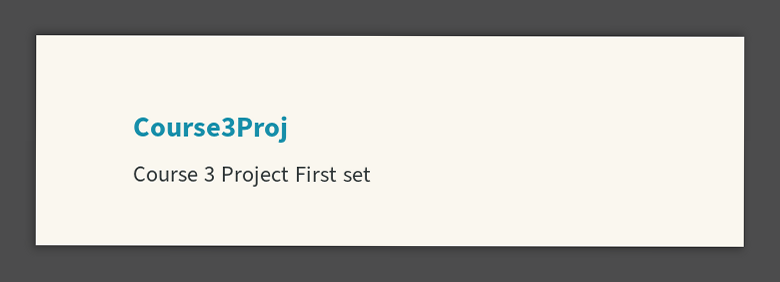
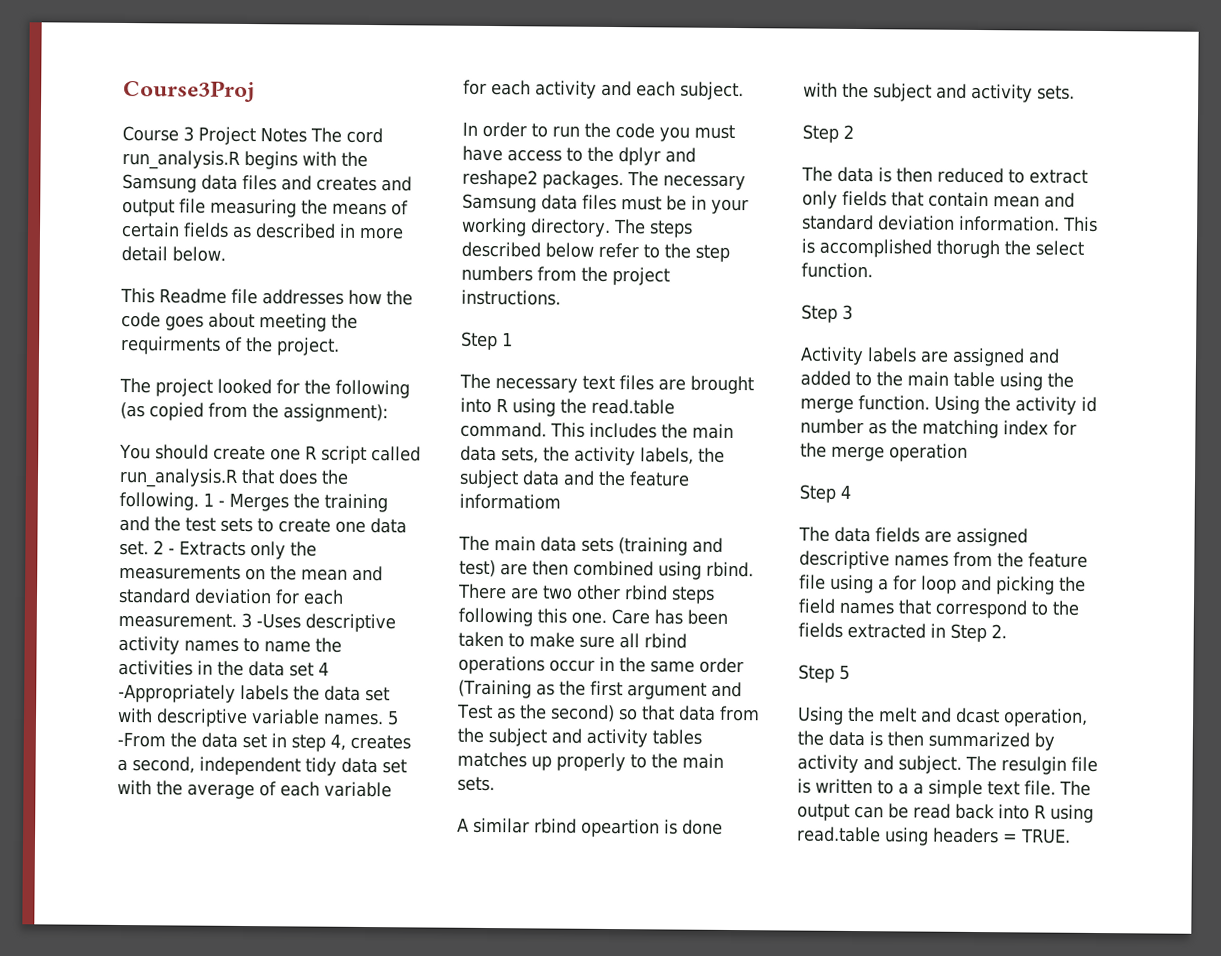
- Course 3 Project First set
+ Course 3 Project Notes The cord run_analysis.R begins with the Samsung data files and creates and output file measuring the means of certain fields as described in more detail below.
+ This Readme file addresses how the code goes about meeting the requirments of the project.
+ The project looked for the following (as copied from the assignment):
+ You should create one R script called run_analysis.R that does the following. 1 - Merges the training and the test sets to create one data set. 2 - Extracts only the measurements on the mean and standard deviation for each measurement. 3 -Uses descriptive activity names to name the activities in the data set 4 -Appropriately labels the data set with descriptive variable names. 5 -From the data set in step 4, creates a second, independent tidy data set with the average of each variable for each activity and each subject.
+ In order to run the code you must have access to the dplyr and reshape2 packages. The necessary Samsung data files must be in your working directory. The steps described below refer to the step numbers from the project instructions.
+ Step 1
+ The necessary text files are brought into R using the read.table command. This includes the main data sets, the activity labels, the subject data and the feature informatiom
+ The main data sets (training and test) are then combined using rbind. There are two other rbind steps following this one. Care has been taken to make sure all rbind operations occur in the same order (Training as the first argument and Test as the second) so that data from the subject and activity tables matches up properly to the main sets.
+ A similar rbind opeartion is done with the subject and activity sets.
+ Step 2
+ The data is then reduced to extract only fields that contain mean and standard deviation information. This is accomplished thorugh the select function.
+ Step 3
+ Activity labels are assigned and added to the main table using the merge function. Using the activity id number as the matching index for the merge operation
+ Step 4
+ The data fields are assigned descriptive names from the feature file using a for loop and picking the field names that correspond to the fields extracted in Step 2.
+ Step 5
+ Using the melt and dcast operation, the data is then summarized by activity and subject. The resulgin file is written to a a simple text file. The output can be read back into R using read.table using headers = TRUE.

